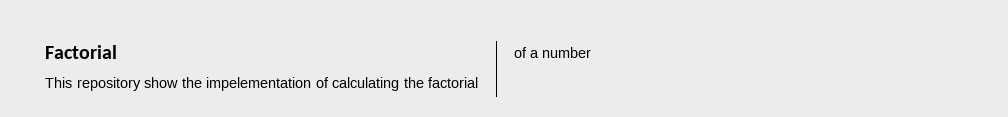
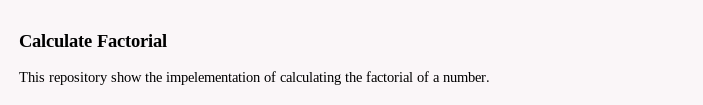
- Factorial
+ Calculate Factorial
- This repository show the impelementation of calculating the factorial of a number
+ This repository show the impelementation of calculating the factorial of a number.

